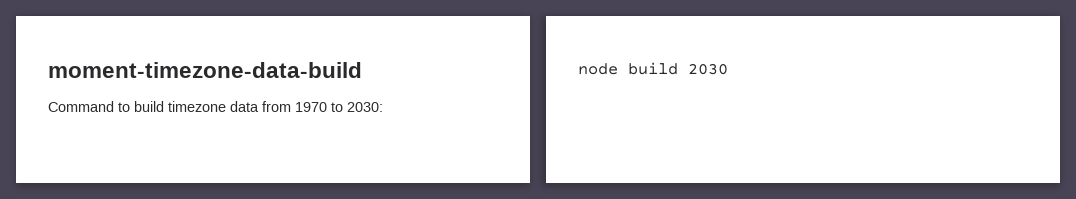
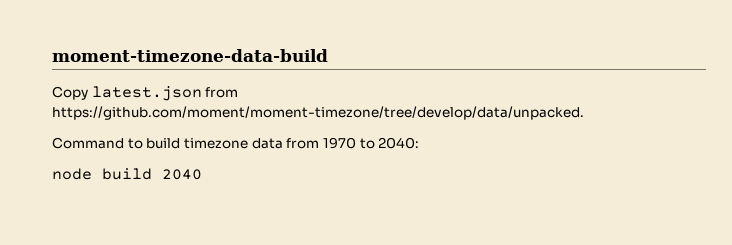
+ Copy latest.json from https://github.com/moment/moment-timezone/tree/develop/data/unpacked.
- Command to build timezone data from 1970 to 2030:
+ Command to build timezone data from 1970 to 2040:
- node build 2030
+ node build 2040

